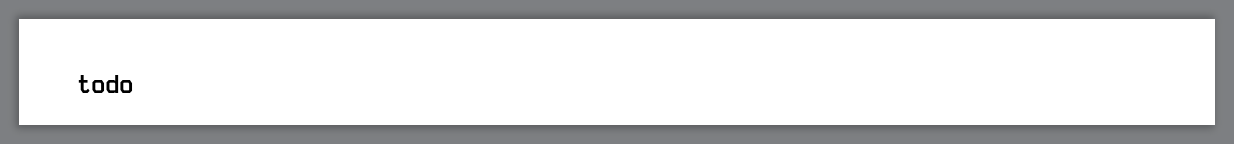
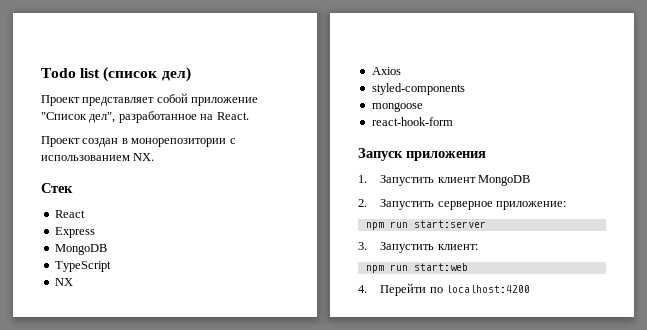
- todo
+ Todo list (список дел)
+ Проект представляет собой приложение "Список дел", разработанное на React.
+ Проект создан в монорепозитории с использованием NX.
+ Стек
+ React
+ Express
+ MongoDB
+ TypeScript
+ NX
+ Axios
+ styled-components
+ mongoose
+ react-hook-form
+ Запуск приложения
+ 1. Запустить клиент MongoDB
+ 2. Запустить серверное приложение:
+ npm run start:server
+ 3. Запустить клиент:
+ npm run start:web
+ 4. Перейти по localhost:4200

